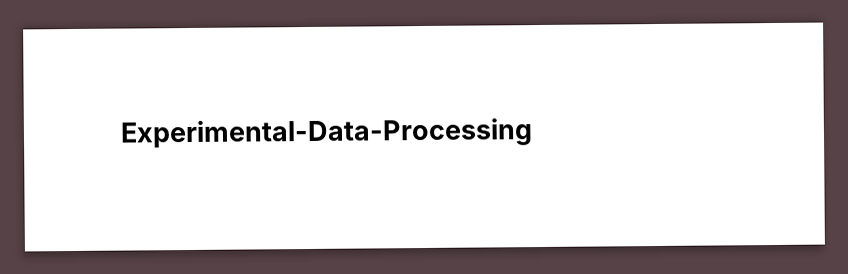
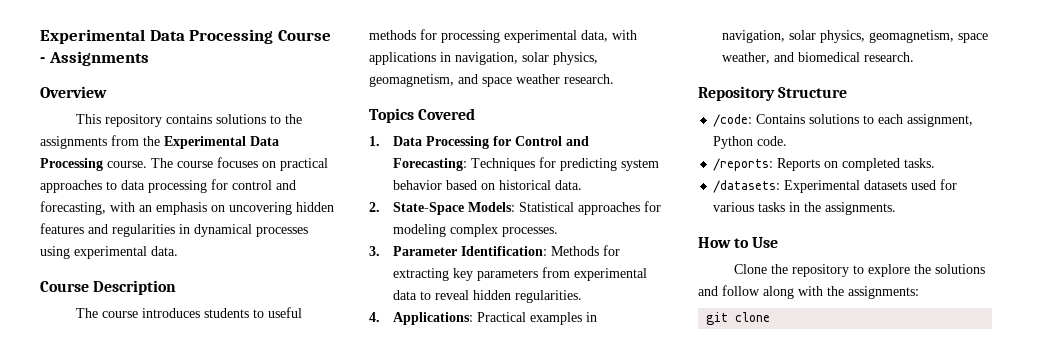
- Experimental-Data-Processing
+ Experimental Data Processing Course - Assignments
+ Overview
+ This repository contains solutions to the assignments from the Experimental Data Processing course. The course focuses on practical approaches to data processing for control and forecasting, with an emphasis on uncovering hidden features and regularities in dynamical processes using experimental data.
+ Course Description
+ The course introduces students to useful methods for processing experimental data, with applications in navigation, solar physics, geomagnetism, and space weather research.
+ Topics Covered
+ 1. Data Processing for Control and Forecasting: Techniques for predicting system behavior based on historical data.
+ 2. State-Space Models: Statistical approaches for modeling complex processes.
+ 3. Parameter Identification: Methods for extracting key parameters from experimental data to reveal hidden regularities.
+ 4. Applications: Practical examples in navigation, solar physics, geomagnetism, space weather, and biomedical research.
+ Repository Structure
+ /code: Contains solutions to each assignment, Python code.
+ /reports: Reports on completed tasks.
+ /datasets: Experimental datasets used for various tasks in the assignments.
+ How to Use
+ Clone the repository to explore the solutions and follow along with the assignments:
+ git clone

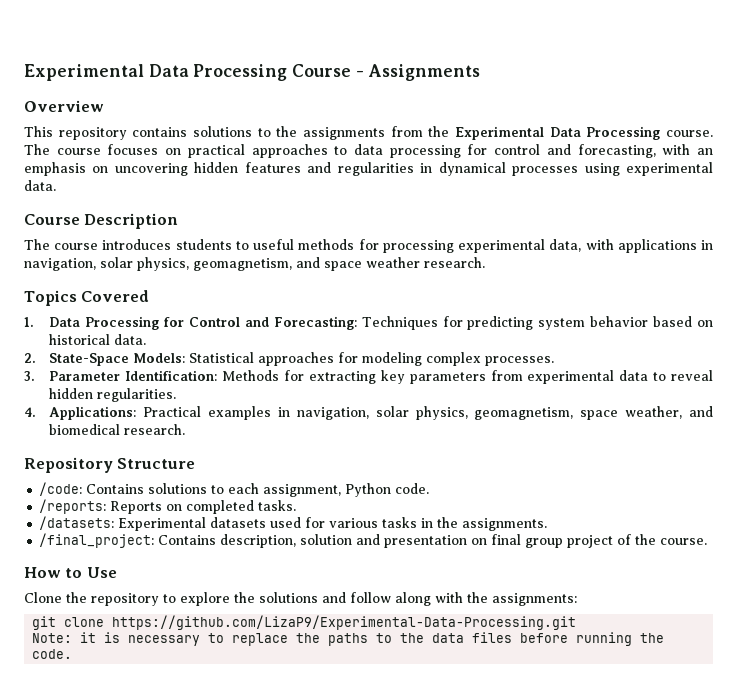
+ /final_project: Contains description, solution and presentation on final group project of the course.
- git clone
+ git clone https://github.com/LizaP9/Experimental-Data-Processing.git
+ Note: it is necessary to replace the paths to the data files before running the code.

